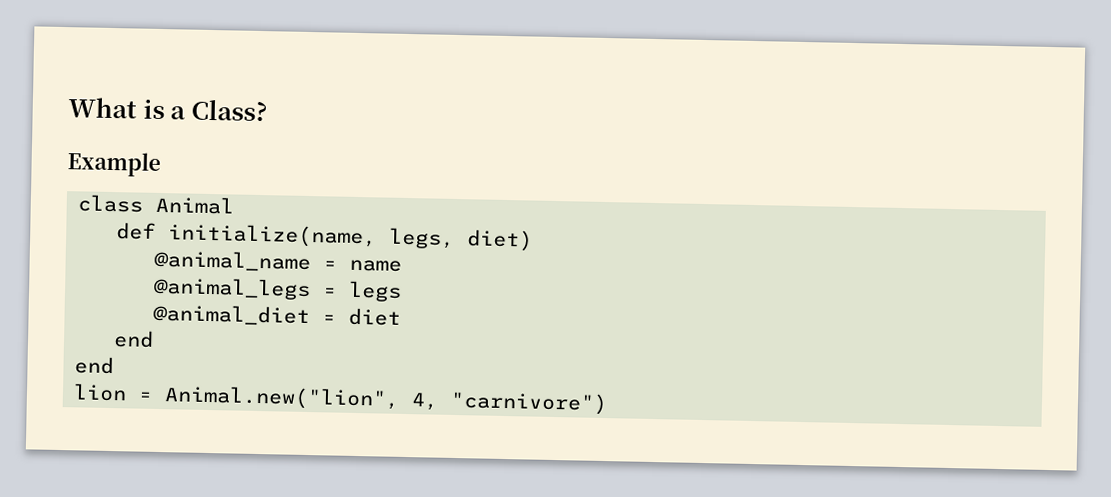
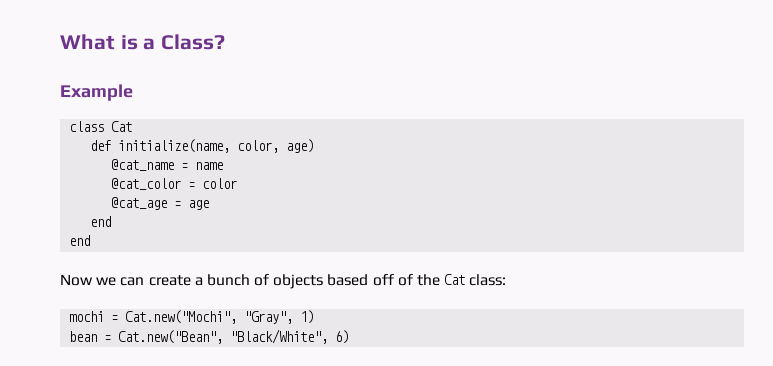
- class Animal
+ class Cat
- def initialize(name, legs, diet)
- @animal_name = name
+ def initialize(name, color, age)
+ @cat_name = name
- @animal_legs = legs
- @animal_diet = diet
+ @cat_color = color
+ @cat_age = age
  end
  end
- lion = Animal.new("lion", 4, "carnivore")
+ Now we can create a bunch of objects based off of the Cat class:
+ mochi = Cat.new("Mochi", "Gray", 1)
+ bean = Cat.new("Bean", "Black/White", 6)

